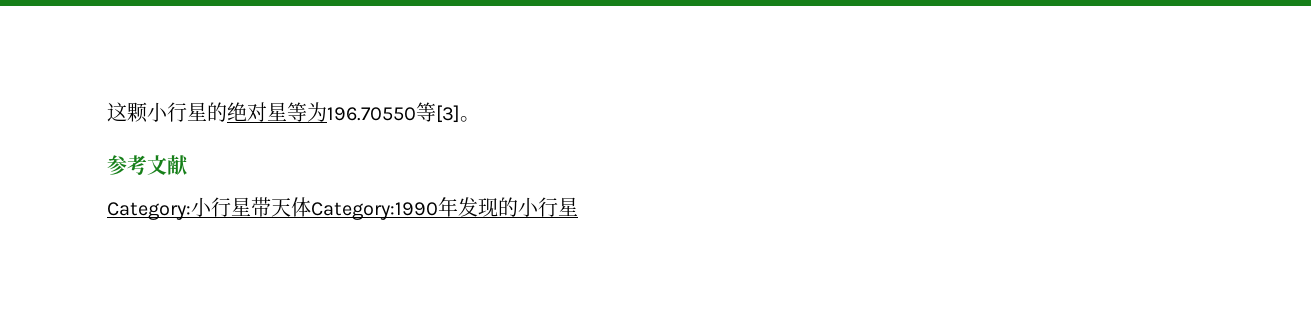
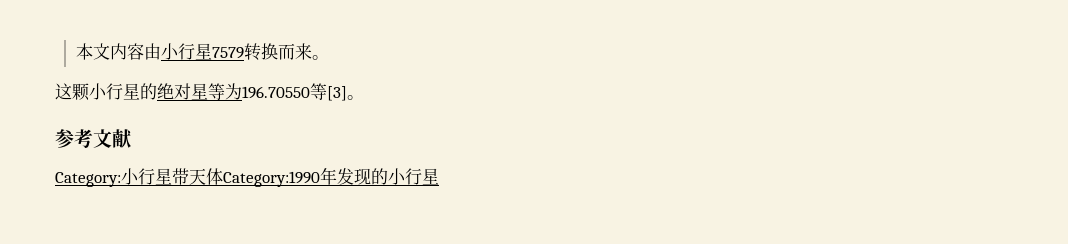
+ 本文内容由小行星7579转换而来。

